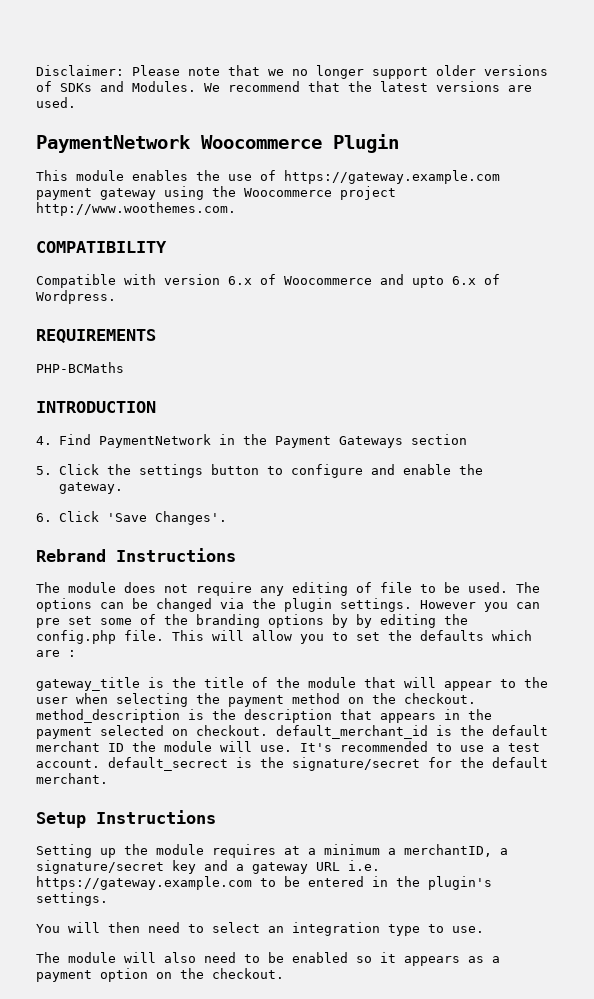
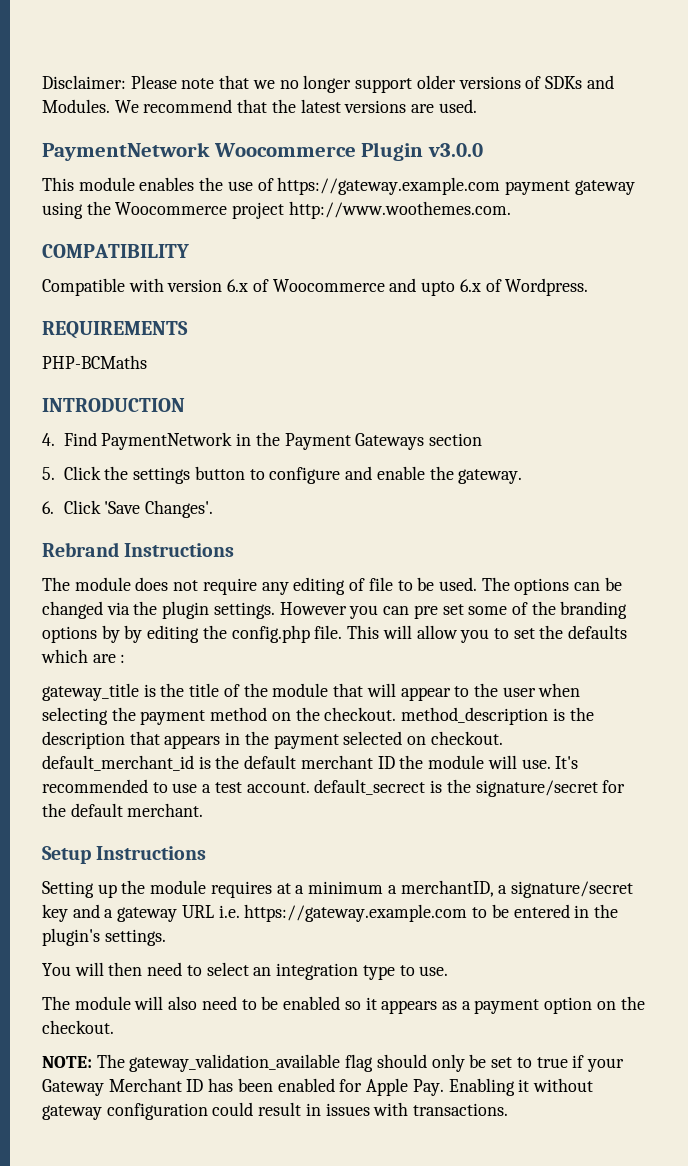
- PaymentNetwork Woocommerce Plugin
+ PaymentNetwork Woocommerce Plugin v3.0.0
+ NOTE: The gateway_validation_available flag should only be set to true if your Gateway Merchant ID has been enabled for Apple Pay. Enabling it without gateway configuration could result in issues with transactions.

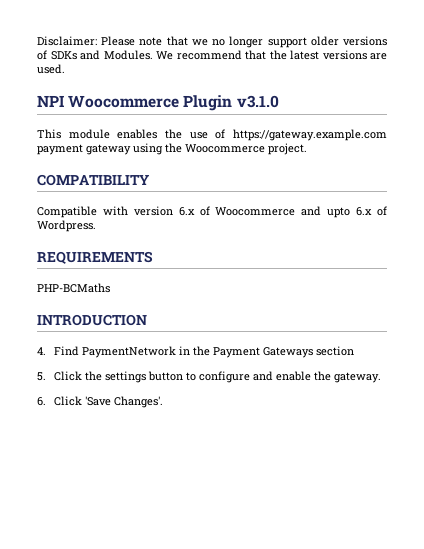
- PaymentNetwork Woocommerce Plugin v3.0.0
+ NPI Woocommerce Plugin v3.1.0
- This module enables the use of https://gateway.example.com payment gateway using the Woocommerce project http://www.woothemes.com.
+ This module enables the use of https://gateway.example.com payment gateway using the Woocommerce project.
- Rebrand Instructions
- The module does not require any editing of file to be used. The options can be changed via the plugin settings. However you can pre set some of the branding options by by editing the config.php file. This will allow you to set the defaults which are :
- gateway_title is the title of the module that will appear to the user when selecting the payment method on the checkout. method_description is the description that appears in the payment selected on checkout. default_merchant_id is the default merchant ID the module will use. It's recommended to use a test account. default_secrect is the signature/secret for the default merchant.
- Setup Instructions
- Setting up the module requires at a minimum a merchantID, a signature/secret key and a gateway URL i.e. https://gateway.example.com to be entered in the plugin's settings.
- You will then need to select an integration type to use.
- The module will also need to be enabled so it appears as a payment option on the checkout.
- NOTE: The gateway_validation_available flag should only be set to true if your Gateway Merchant ID has been enabled for Apple Pay. Enabling it without gateway configuration could result in issues with transactions.

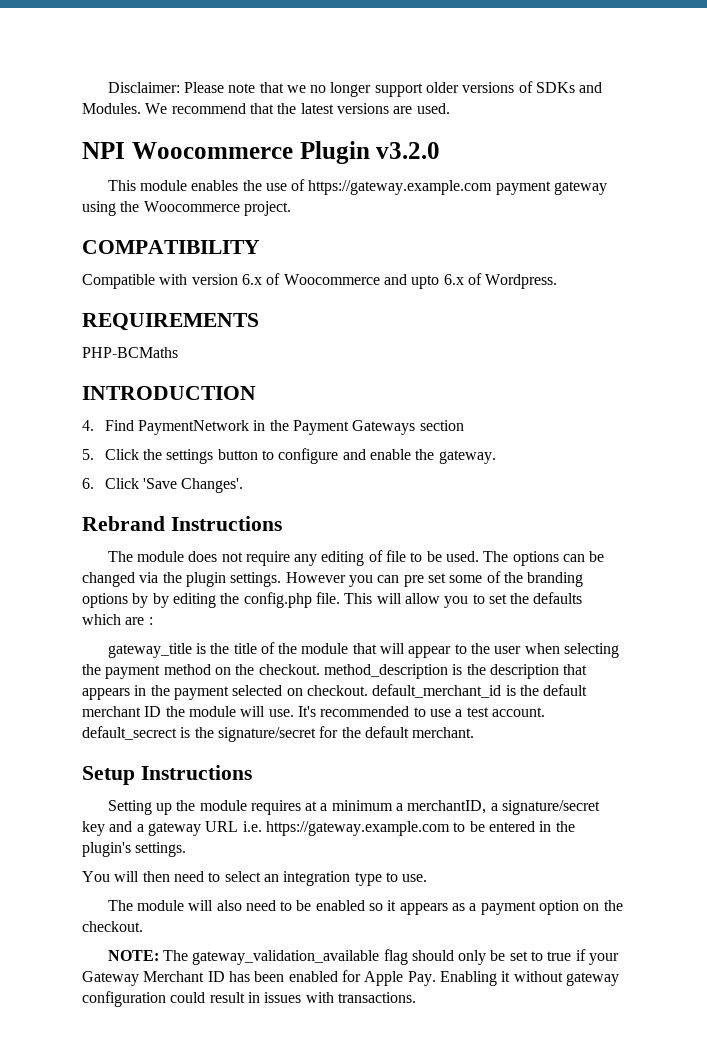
- NPI Woocommerce Plugin v3.1.0
+ NPI Woocommerce Plugin v3.2.0
+ Rebrand Instructions
+ The module does not require any editing of file to be used. The options can be changed via the plugin settings. However you can pre set some of the branding options by by editing the config.php file. This will allow you to set the defaults which are :
+ gateway_title is the title of the module that will appear to the user when selecting the payment method on the checkout. method_description is the description that appears in the payment selected on checkout. default_merchant_id is the default merchant ID the module will use. It's recommended to use a test account. default_secrect is the signature/secret for the default merchant.
+ Setup Instructions
+ Setting up the module requires at a minimum a merchantID, a signature/secret key and a gateway URL i.e. https://gateway.example.com to be entered in the plugin's settings.
+ You will then need to select an integration type to use.
+ The module will also need to be enabled so it appears as a payment option on the checkout.
+ NOTE: The gateway_validation_available flag should only be set to true if your Gateway Merchant ID has been enabled for Apple Pay. Enabling it without gateway configuration could result in issues with transactions.

